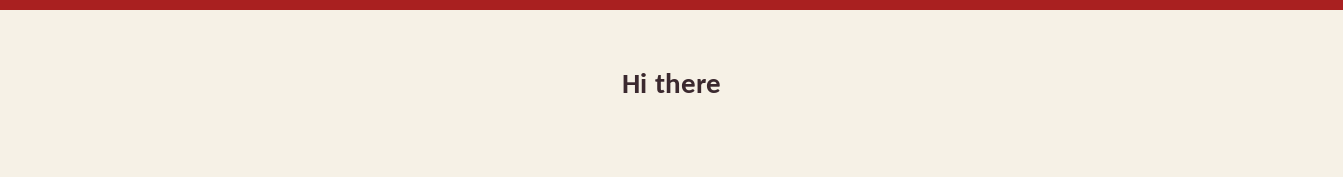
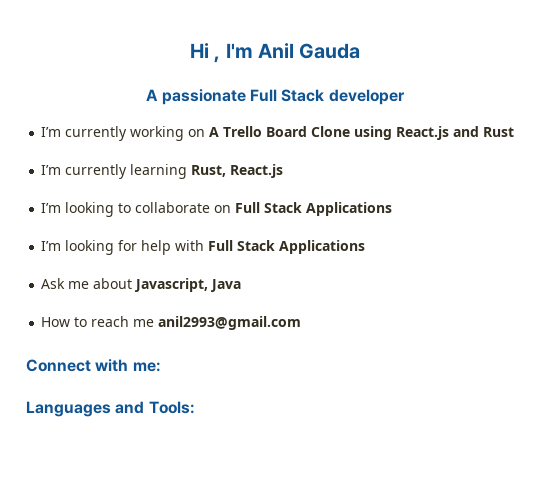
- Hi there
+ Hi , I'm Anil Gauda
+ A passionate Full Stack developer
+ I’m currently working on A Trello Board Clone using React.js and Rust
+ I’m currently learning Rust, React.js
+ I’m looking to collaborate on Full Stack Applications
+ I’m looking for help with Full Stack Applications
+ Ask me about Javascript, Java
+ How to reach me anil2993@gmail.com
+ Connect with me:
+ Languages and Tools:

